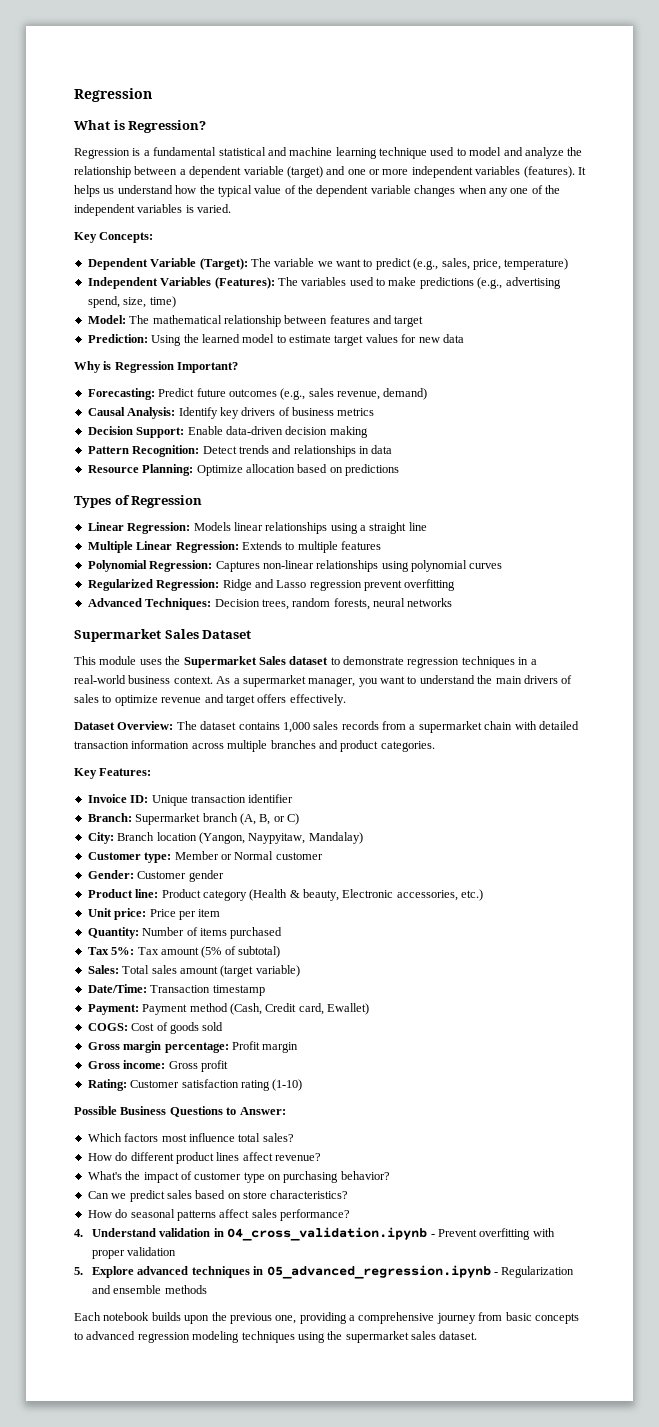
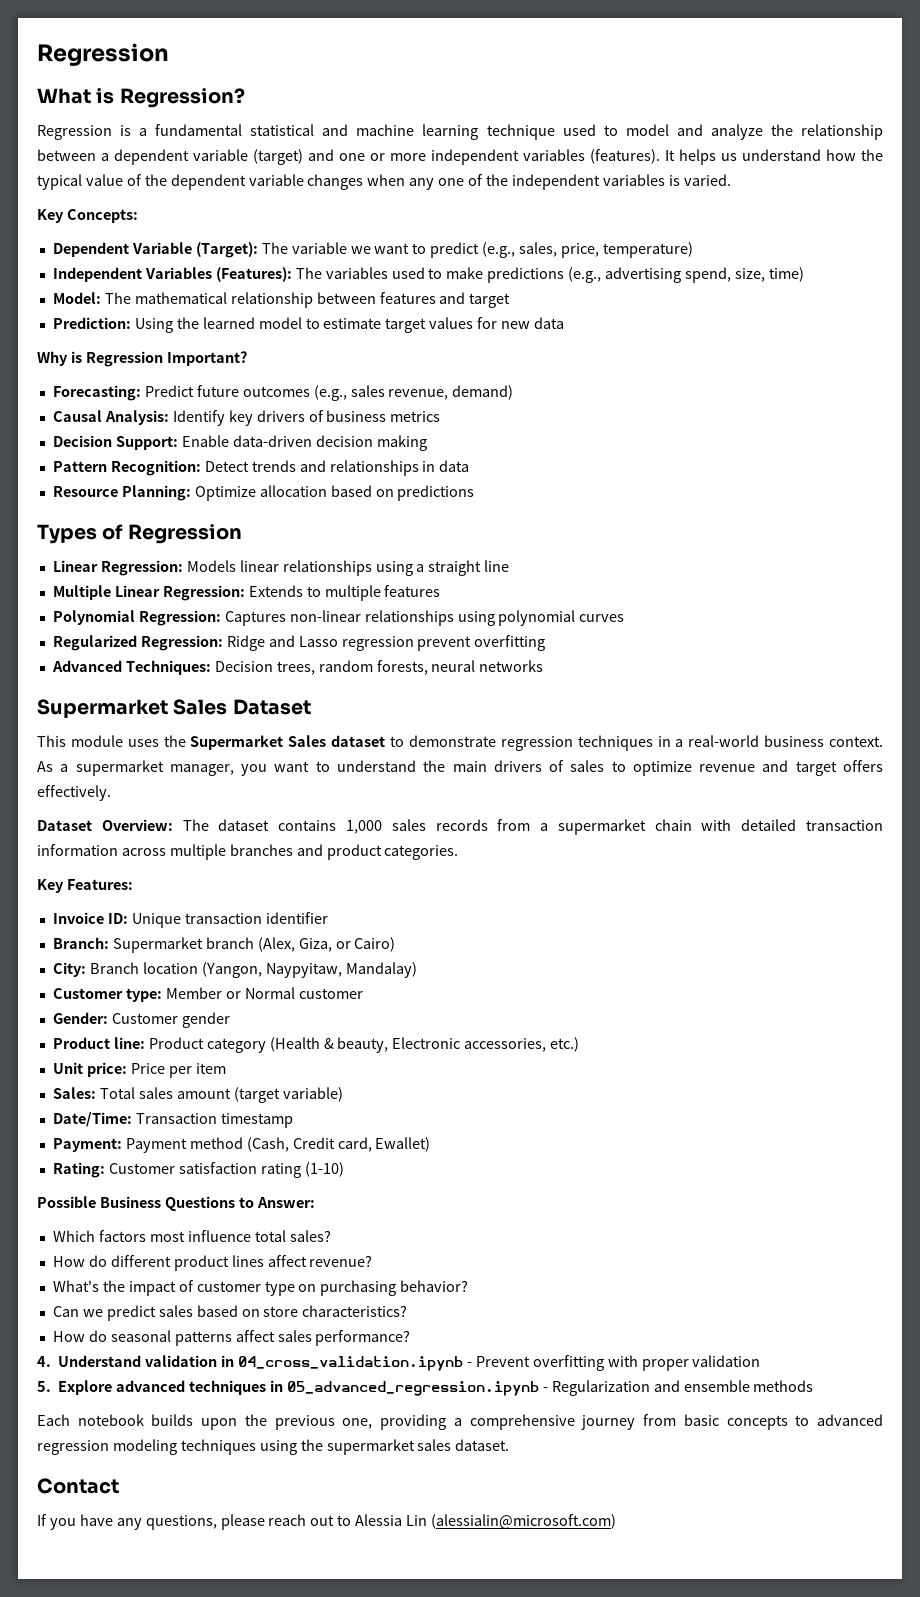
- Branch: Supermarket branch (A, B, or C)
+ Branch: Supermarket branch (Alex, Giza, or Cairo)
- Quantity: Number of items purchased
- Tax 5%: Tax amount (5% of subtotal)
- COGS: Cost of goods sold
- Gross margin percentage: Profit margin
- Gross income: Gross profit
+ Contact
+ If you have any questions, please reach out to Alessia Lin (alessialin@microsoft.com)

